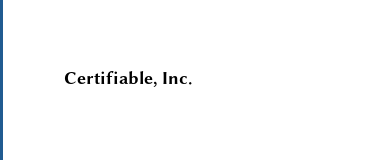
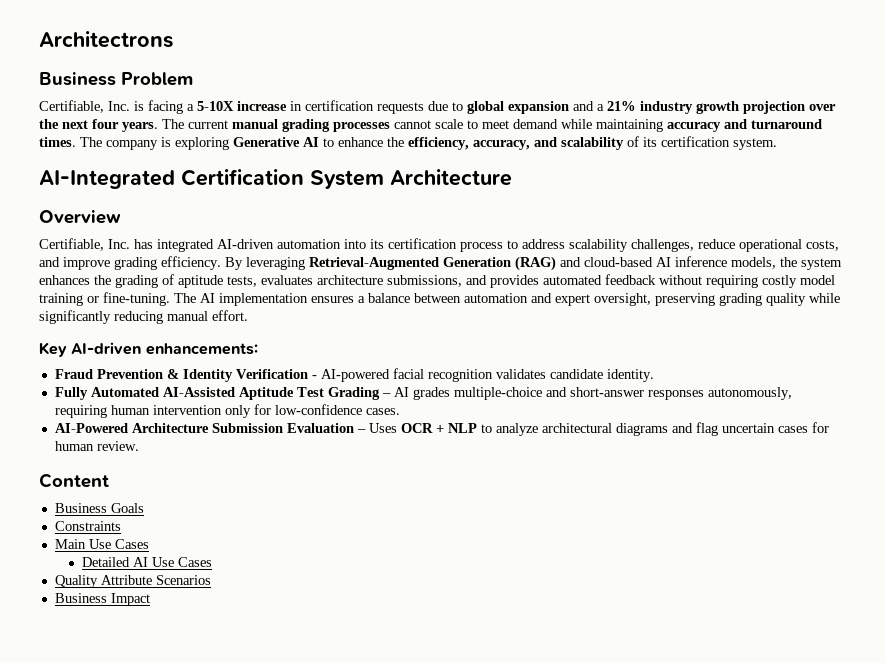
- Certifiable, Inc.
+ Architectrons
+ Business Problem
+ Certifiable, Inc. is facing a 5-10X increase in certification requests due to global expansion and a 21% industry growth projection over the next four years. The current manual grading processes cannot scale to meet demand while maintaining accuracy and turnaround times. The company is exploring Generative AI to enhance the efficiency, accuracy, and scalability of its certification system.
+ AI-Integrated Certification System Architecture
+ Overview
+ Certifiable, Inc. has integrated AI-driven automation into its certification process to address scalability challenges, reduce operational costs, and improve grading efficiency. By leveraging Retrieval-Augmented Generation (RAG) and cloud-based AI inference models, the system enhances the grading of aptitude tests, evaluates architecture submissions, and provides automated feedback without requiring costly model training or fine-tuning. The AI implementation ensures a balance between automation and expert oversight, preserving grading quality while significantly reducing manual effort.
+ Key AI-driven enhancements:
+ Fraud Prevention & Identity Verification - AI-powered facial recognition validates candidate identity.
+ Fully Automated AI-Assisted Aptitude Test Grading – AI grades multiple-choice and short-answer responses autonomously, requiring human intervention only for low-confidence cases.
+ AI-Powered Architecture Submission Evaluation – Uses OCR + NLP to analyze architectural diagrams and flag uncertain cases for human review.
+ Content
+ Business Goals
+ Constraints
+ Main Use Cases
+ Detailed AI Use Cases
+ Quality Attribute Scenarios
+ Business Impact

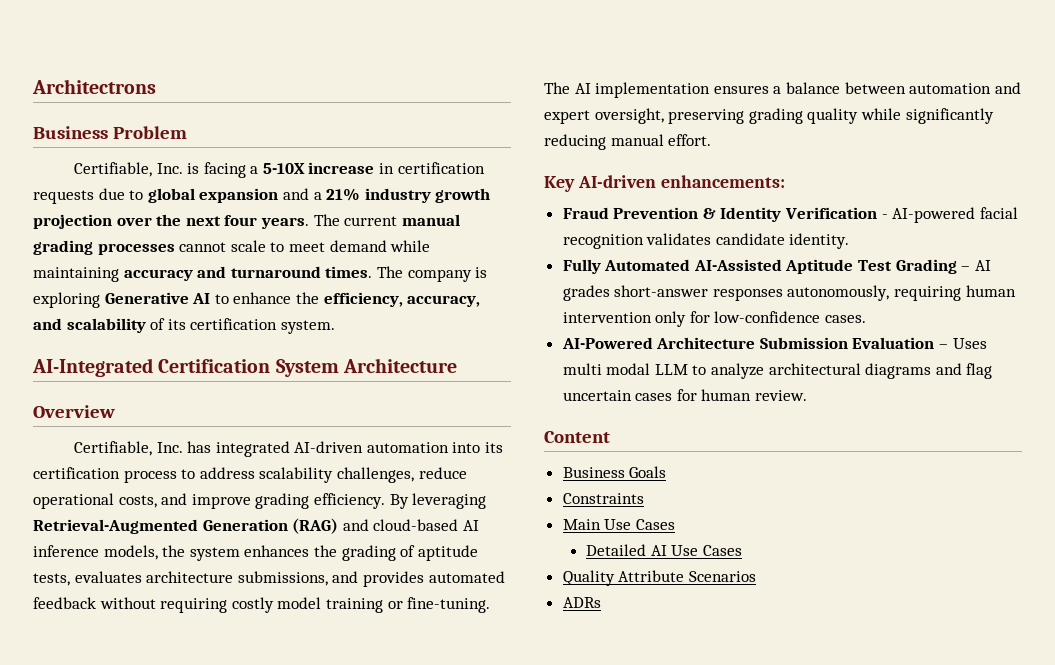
- Fully Automated AI-Assisted Aptitude Test Grading – AI grades multiple-choice and short-answer responses autonomously, requiring human intervention only for low-confidence cases.
+ Fully Automated AI-Assisted Aptitude Test Grading – AI grades short-answer responses autonomously, requiring human intervention only for low-confidence cases.
- AI-Powered Architecture Submission Evaluation – Uses OCR + NLP to analyze architectural diagrams and flag uncertain cases for human review.
+ AI-Powered Architecture Submission Evaluation – Uses multi modal LLM to analyze architectural diagrams and flag uncertain cases for human review.
- Business Impact
+ ADRs

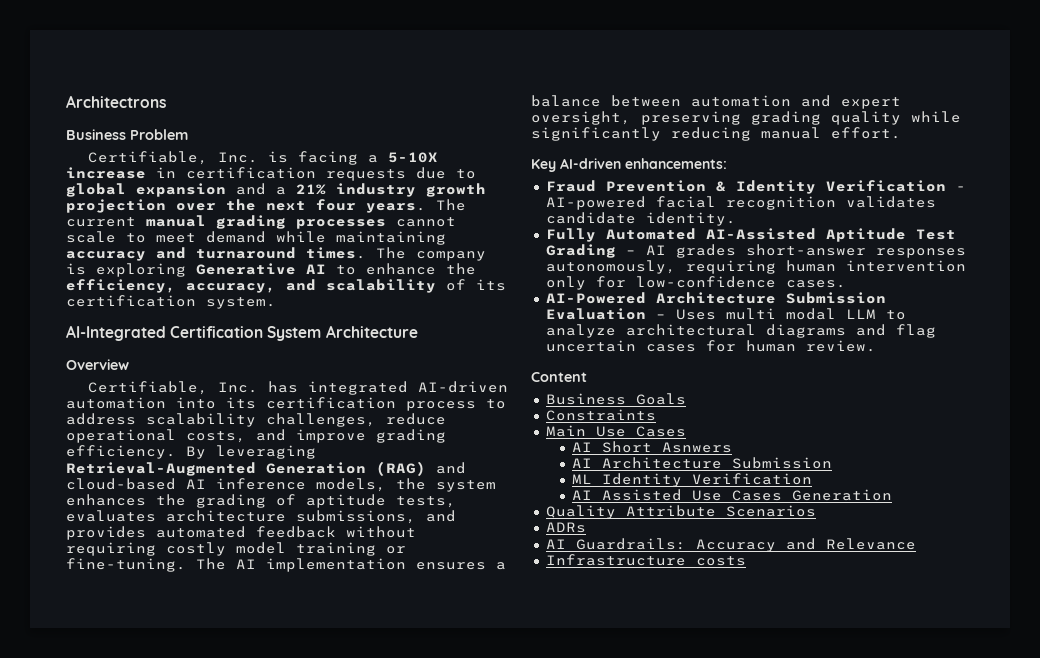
- Detailed AI Use Cases
+ AI Short Asnwers
+ AI Architecture Submission
+ ML Identity Verification
+ AI Assisted Use Cases Generation
+ AI Guardrails: Accuracy and Relevance
+ Infrastructure costs

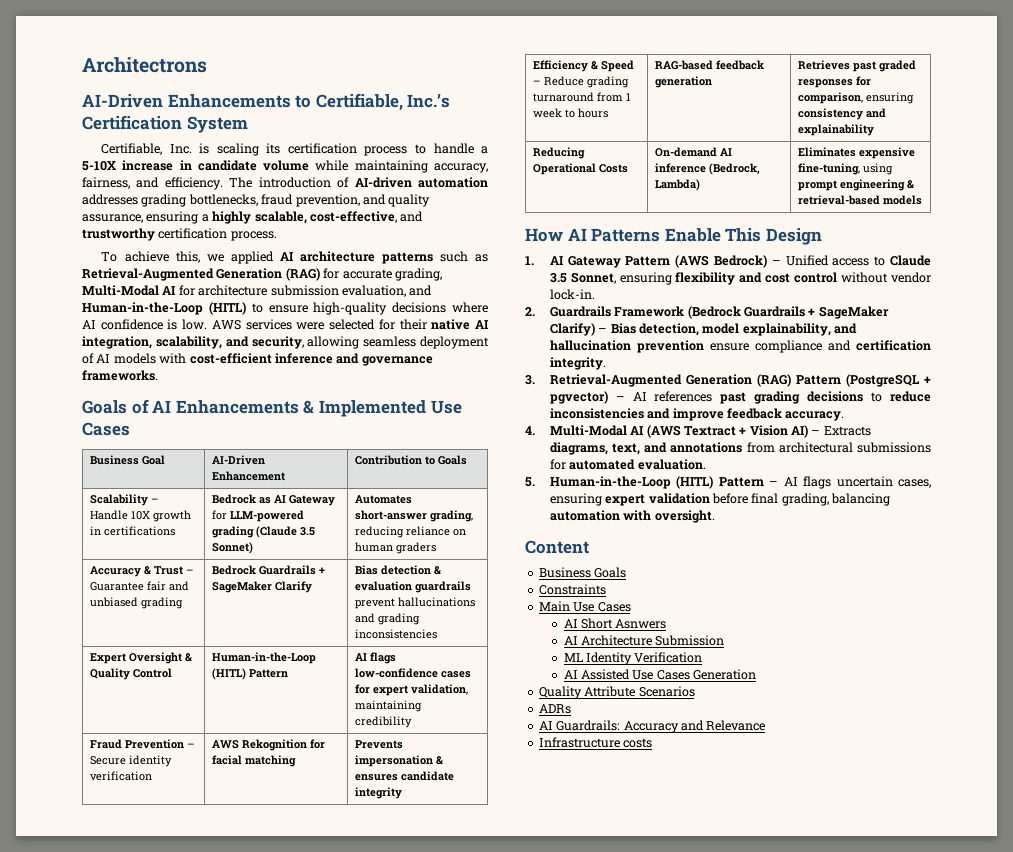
- Business Problem
- Certifiable, Inc. is facing a 5-10X increase in certification requests due to global expansion and a 21% industry growth projection over the next four years. The current manual grading processes cannot scale to meet demand while maintaining accuracy and turnaround times. The company is exploring Generative AI to enhance the efficiency, accuracy, and scalability of its certification system.
- AI-Integrated Certification System Architecture
- Overview
- Certifiable, Inc. has integrated AI-driven automation into its certification process to address scalability challenges, reduce operational costs, and improve grading efficiency. By leveraging Retrieval-Augmented Generation (RAG) and cloud-based AI inference models, the system enhances the grading of aptitude tests, evaluates architecture submissions, and provides automated feedback without requiring costly model training or fine-tuning. The AI implementation ensures a balance between automation and expert oversight, preserving grading quality while significantly reducing manual effort.
- Key AI-driven enhancements:
- Fraud Prevention & Identity Verification - AI-powered facial recognition validates candidate identity.
- Fully Automated AI-Assisted Aptitude Test Grading – AI grades short-answer responses autonomously, requiring human intervention only for low-confidence cases.
- AI-Powered Architecture Submission Evaluation – Uses multi modal LLM to analyze architectural diagrams and flag uncertain cases for human review.
+ AI-Driven Enhancements to Certifiable, Inc.’s Certification System
+ Certifiable, Inc. is scaling its certification process to handle a 5-10X increase in candidate volume while maintaining accuracy, fairness, and efficiency. The introduction of AI-driven automation addresses grading bottlenecks, fraud prevention, and quality assurance, ensuring a highly scalable, cost-effective, and trustworthy certification process.
+ To achieve this, we applied AI architecture patterns such as Retrieval-Augmented Generation (RAG) for accurate grading, Multi-Modal AI for architecture submission evaluation, and Human-in-the-Loop (HITL) to ensure high-quality decisions where AI confidence is low. AWS services were selected for their native AI integration, scalability, and security, allowing seamless deployment of AI models with cost-efficient inference and governance frameworks.
+ Goals of AI Enhancements & Implemented Use Cases
+ Business Goal | AI-Driven Enhancement | Contribution to Goals
+ Scalability – Handle 10X growth in certifications | Bedrock as AI Gateway for LLM-powered grading (Claude 3.5 Sonnet) | Automates short-answer grading, reducing reliance on human graders
+ Accuracy & Trust – Guarantee fair and unbiased grading | Bedrock Guardrails + SageMaker Clarify | Bias detection & evaluation guardrails prevent hallucinations and grading inconsistencies
+ Expert Oversight & Quality Control | Human-in-the-Loop (HITL) Pattern | AI flags low-confidence cases for expert validation, maintaining credibility
+ Fraud Prevention – Secure identity verification | AWS Rekognition for facial matching | Prevents impersonation & ensures candidate integrity
+ Efficiency & Speed – Reduce grading turnaround from 1 week to hours | RAG-based feedback generation | Retrieves past graded responses for comparison, ensuring consistency and explainability
+ Reducing Operational Costs | On-demand AI inference (Bedrock, Lambda) | Eliminates expensive fine-tuning, using prompt engineering & retrieval-based models
+ How AI Patterns Enable This Design
+ 1. AI Gateway Pattern (AWS Bedrock) – Unified access to Claude 3.5 Sonnet, ensuring flexibility and cost control without vendor lock-in.
+ 2. Guardrails Framework (Bedrock Guardrails + SageMaker Clarify) – Bias detection, model explainability, and hallucination prevention ensure compliance and certification integrity.
+ 3. Retrieval-Augmented Generation (RAG) Pattern (PostgreSQL + pgvector) – AI references past grading decisions to reduce inconsistencies and improve feedback accuracy.
+ 4. Multi-Modal AI (AWS Textract + Vision AI) – Extracts diagrams, text, and annotations from architectural submissions for automated evaluation.
+ 5. Human-in-the-Loop (HITL) Pattern – AI flags uncertain cases, ensuring expert validation before final grading, balancing automation with oversight.

